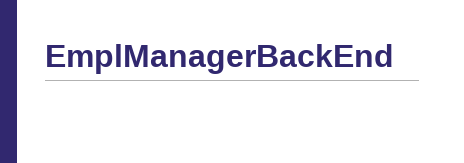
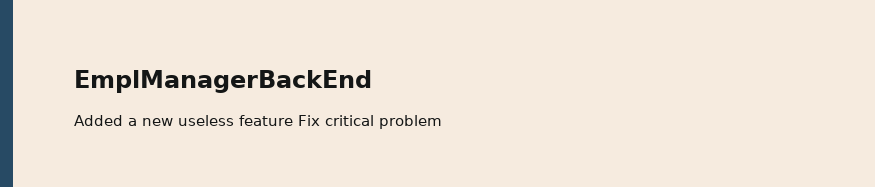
+ Added a new useless feature Fix critical problem

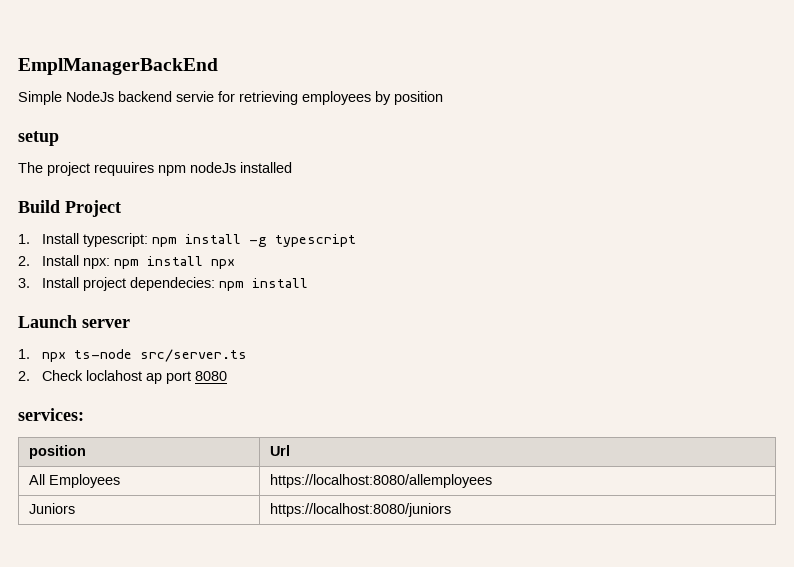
- Added a new useless feature Fix critical problem
+ Simple NodeJs backend servie for retrieving employees by position
+ setup
+ The project requuires npm nodeJs installed
+ Build Project
+ 1. Install typescript: npm install -g typescript
+ 2. Install npx: npm install npx
+ 3. Install project dependecies: npm install
+ Launch server
+ 1. npx ts-node src/server.ts
+ 2. Check loclahost ap port 8080
+ services:
+ position | Url
+ All Employees | https://localhost:8080/allemployees
+ Juniors | https://localhost:8080/juniors

